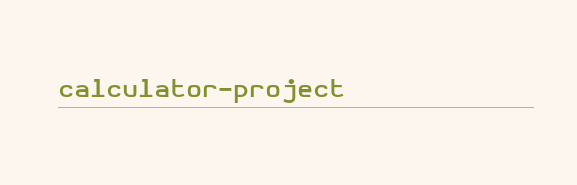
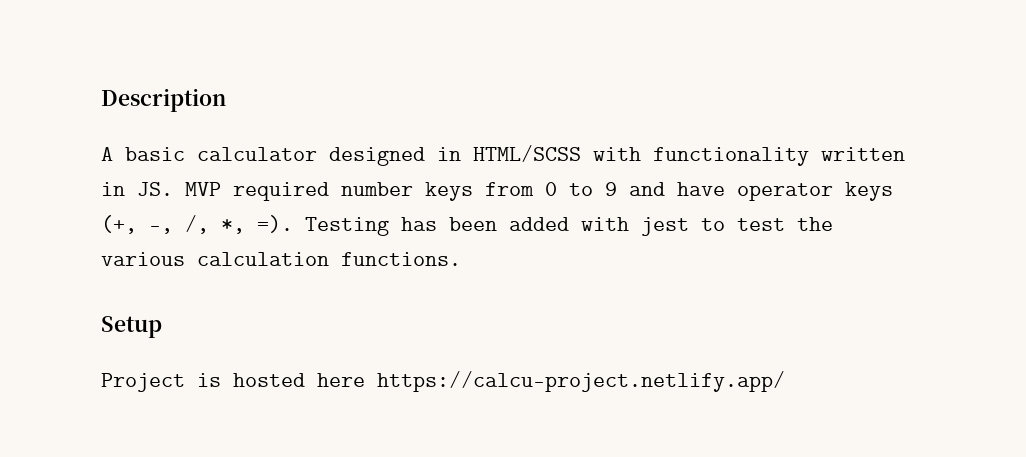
- calculator-project
+ Description
+ A basic calculator designed in HTML/SCSS with functionality written in JS. MVP required number keys from 0 to 9 and have operator keys (+, -, /, *, =). Testing has been added with jest to test the various calculation functions.
+ Setup
+ Project is hosted here https://calcu-project.netlify.app/

